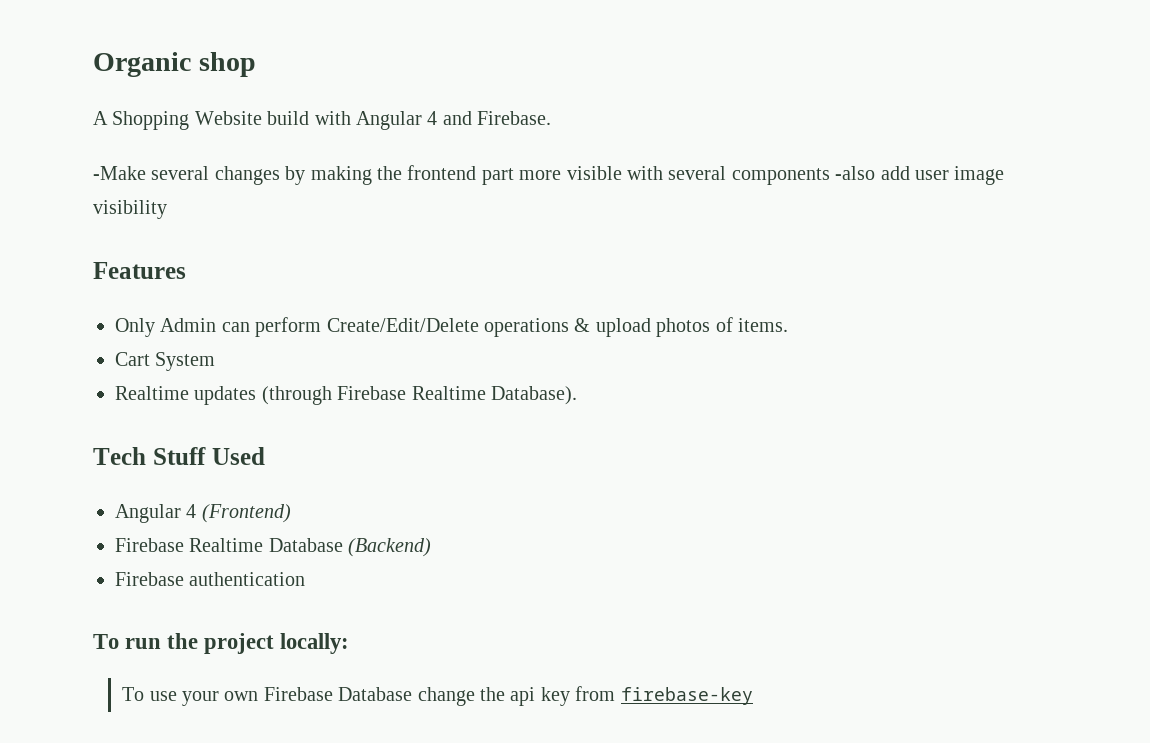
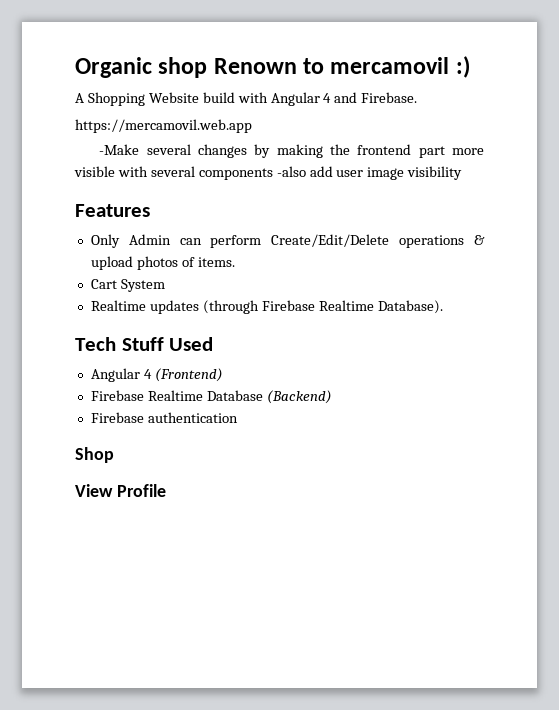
- Organic shop
+ Organic shop Renown to mercamovil :)
+ https://mercamovil.web.app
- To run the project locally:
- To use your own Firebase Database change the api key from firebase-key
+ Shop
+ View Profile

